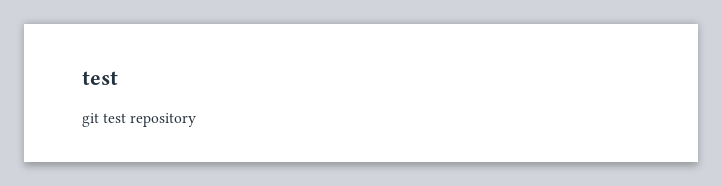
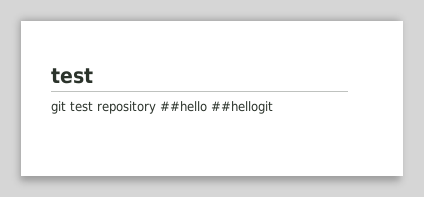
- git test repository
+ git test repository ##hello ##hellogit

